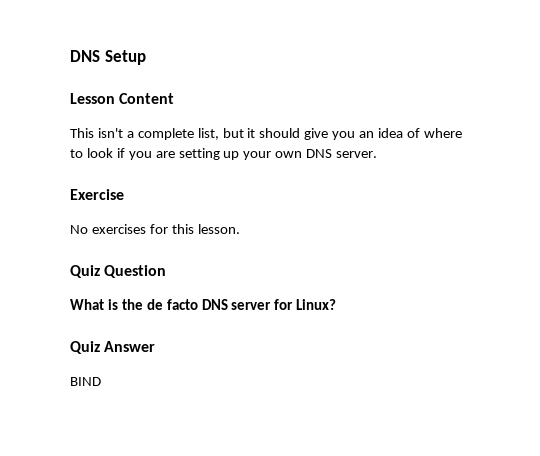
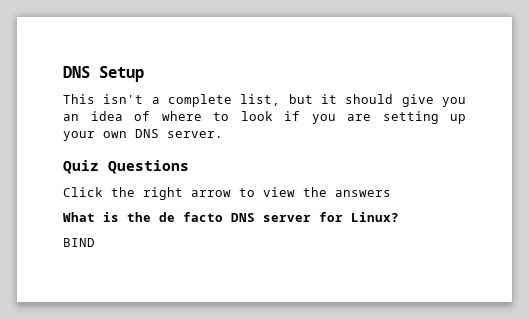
- Lesson Content
- Exercise
- No exercises for this lesson.
- Quiz Question
+ Quiz Questions
+ Click the right arrow to view the answers
- Quiz Answer

